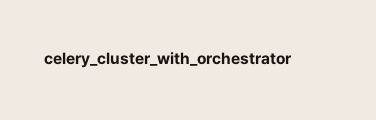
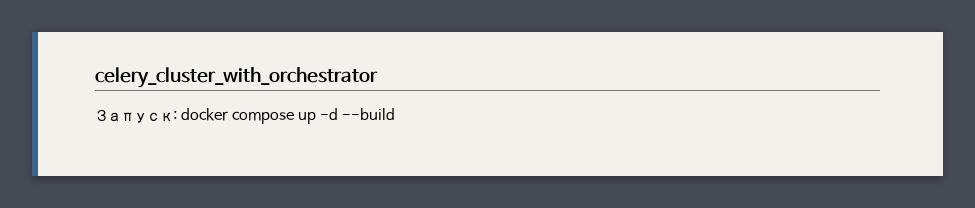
+ Запуск: docker compose up -d --build

